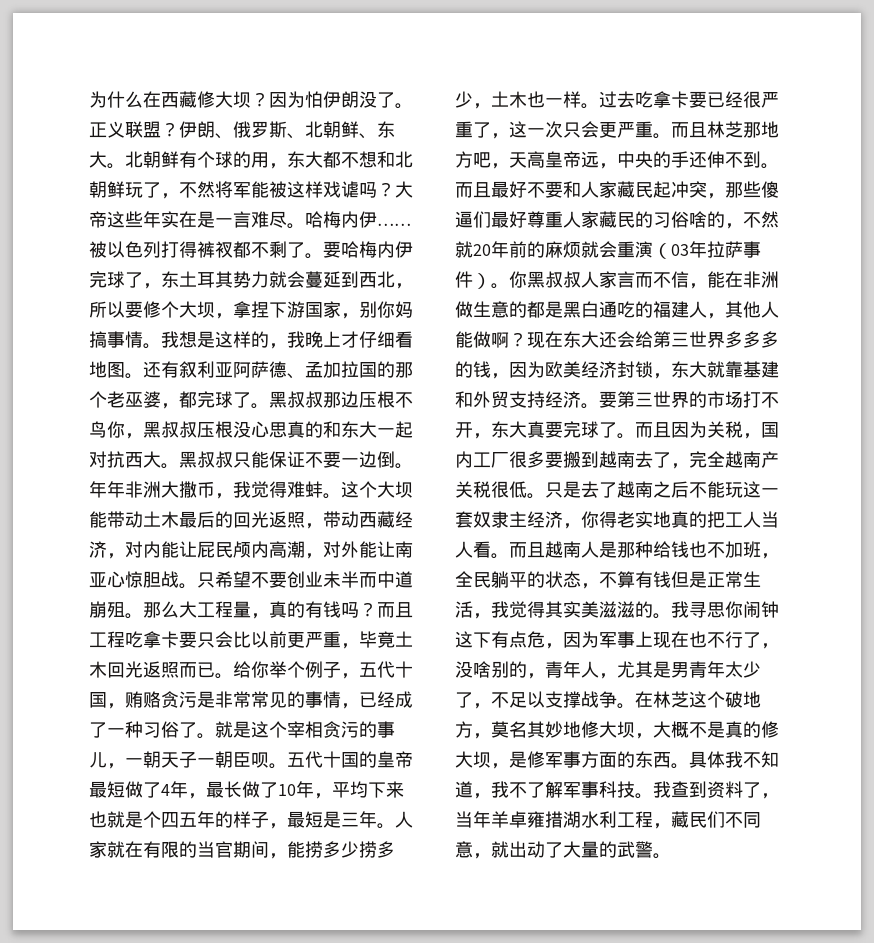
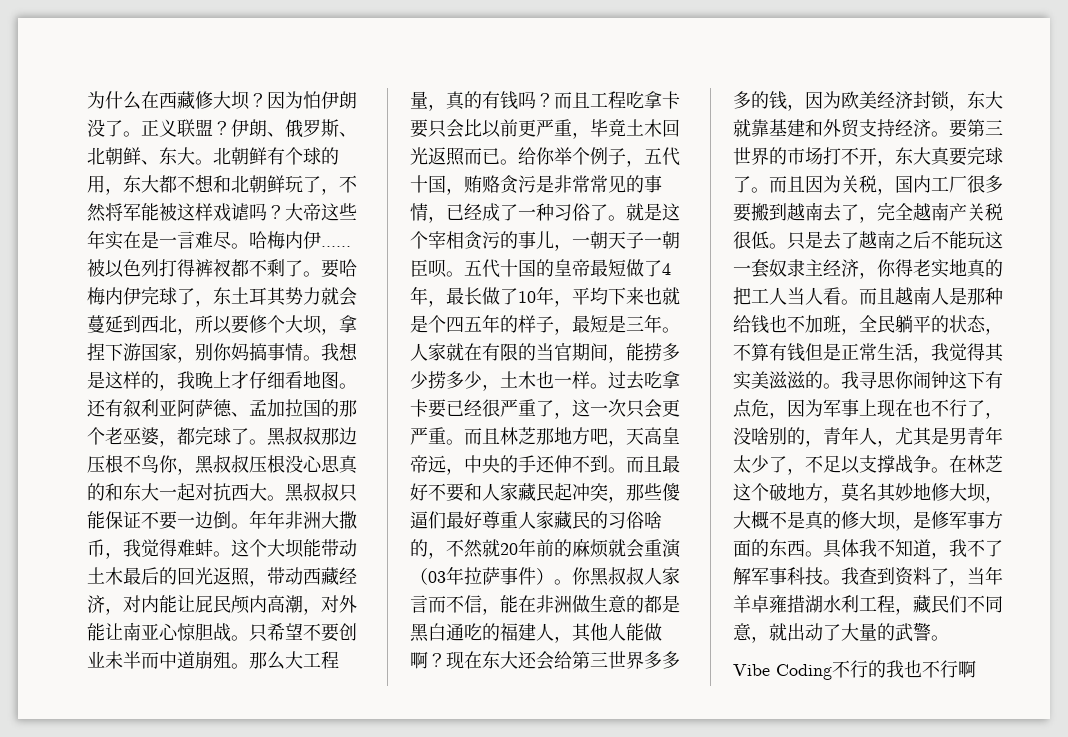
+ Vibe Coding不行的我也不行啊

